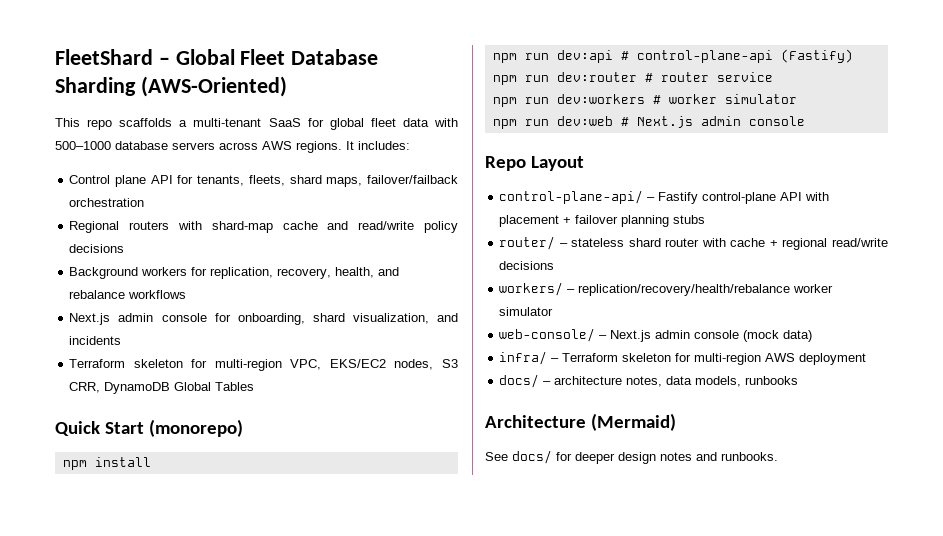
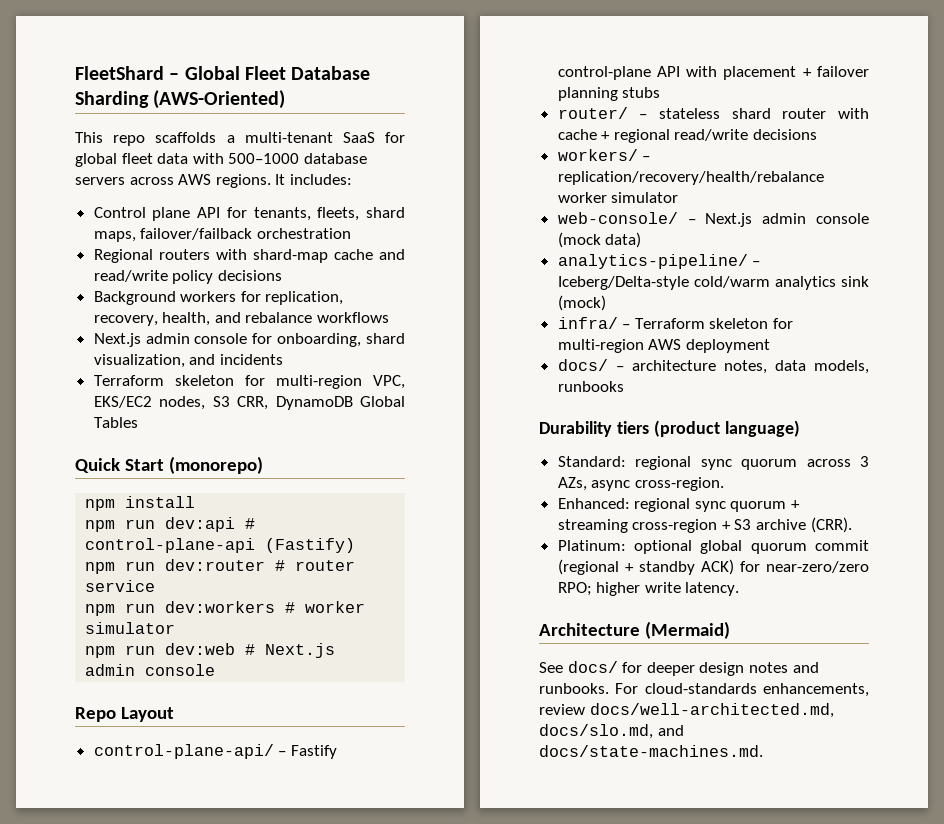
+ analytics-pipeline/ – Iceberg/Delta-style cold/warm analytics sink (mock)
+ Durability tiers (product language)
+ Standard: regional sync quorum across 3 AZs, async cross-region.
+ Enhanced: regional sync quorum + streaming cross-region + S3 archive (CRR).
+ Platinum: optional global quorum commit (regional + standby ACK) for near-zero/zero RPO; higher write latency.
+ For cloud-standards enhancements, review docs/well-architected.md, docs/slo.md, and docs/state-machines.md.

